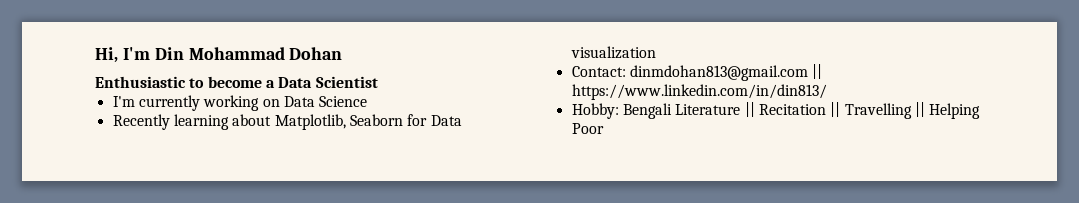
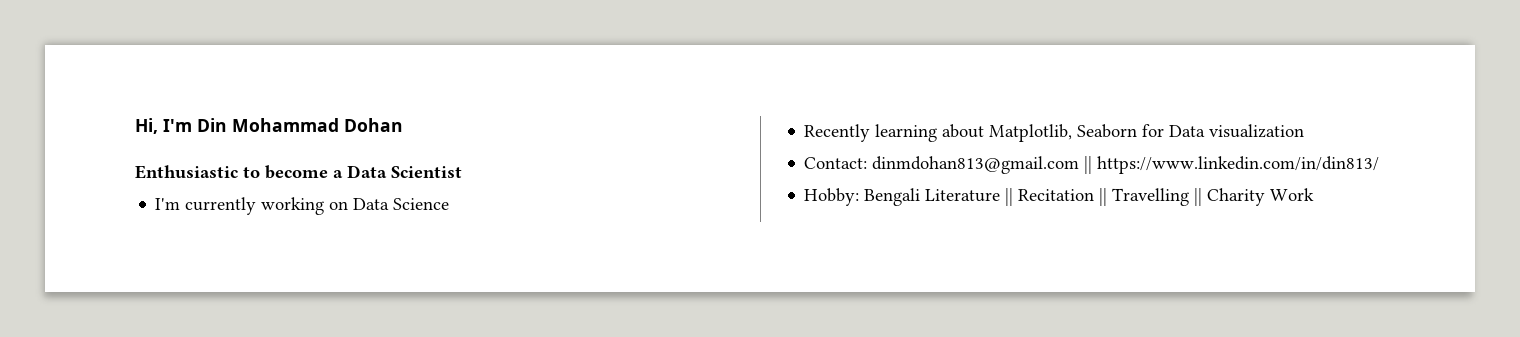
- Hobby: Bengali Literature || Recitation || Travelling || Helping Poor
+ Hobby: Bengali Literature || Recitation || Travelling || Charity Work

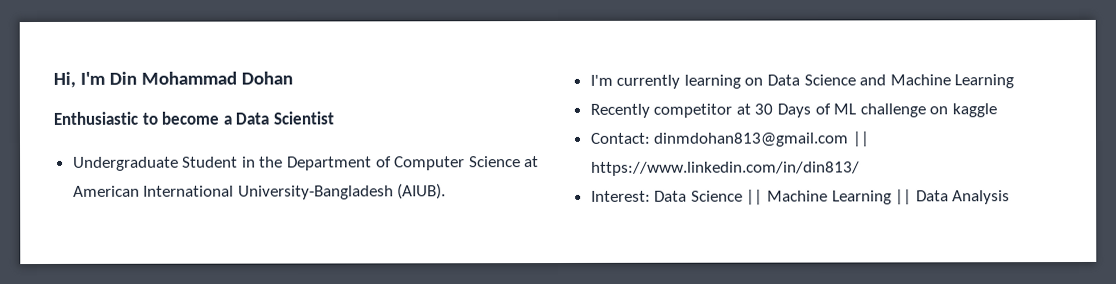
+ Undergraduate Student in the Department of Computer Science at American International University-Bangladesh (AIUB).
- I'm currently working on Data Science
- Recently learning about Matplotlib, Seaborn for Data visualization
+ I'm currently learning on Data Science and Machine Learning
+ Recently competitor at 30 Days of ML challenge on kaggle
  Contact: dinmdohan813@gmail.com || https://www.linkedin.com/in/din813/
- Hobby: Bengali Literature || Recitation || Travelling || Charity Work
+ Interest: Data Science || Machine Learning || Data Analysis

